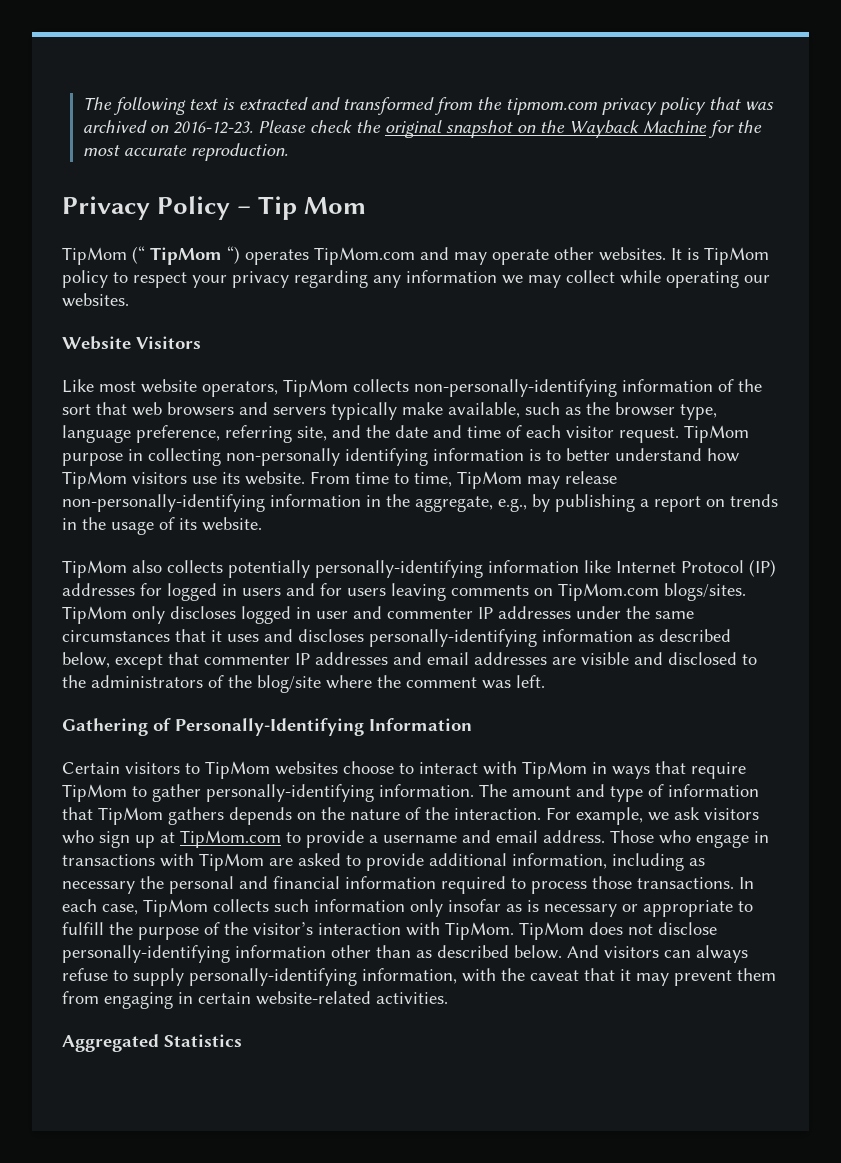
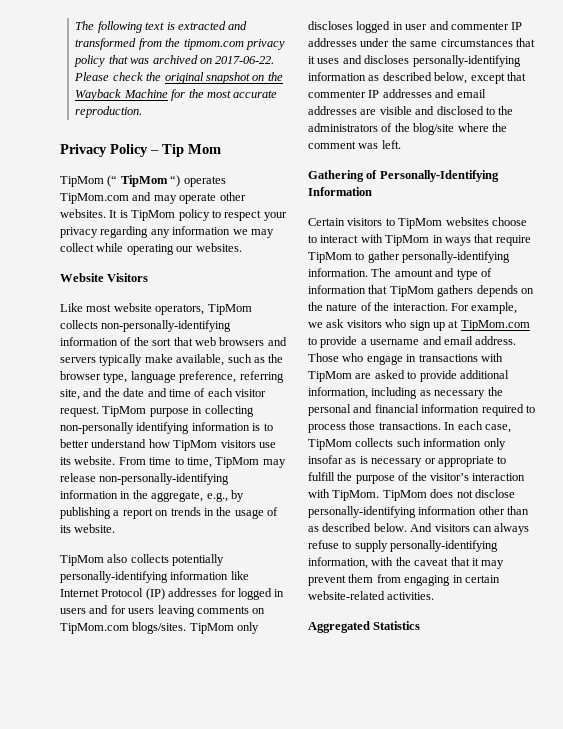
- The following text is extracted and transformed from the tipmom.com privacy policy that was archived on 2016-12-23.
+ The following text is extracted and transformed from the tipmom.com privacy policy that was archived on 2017-06-22.

